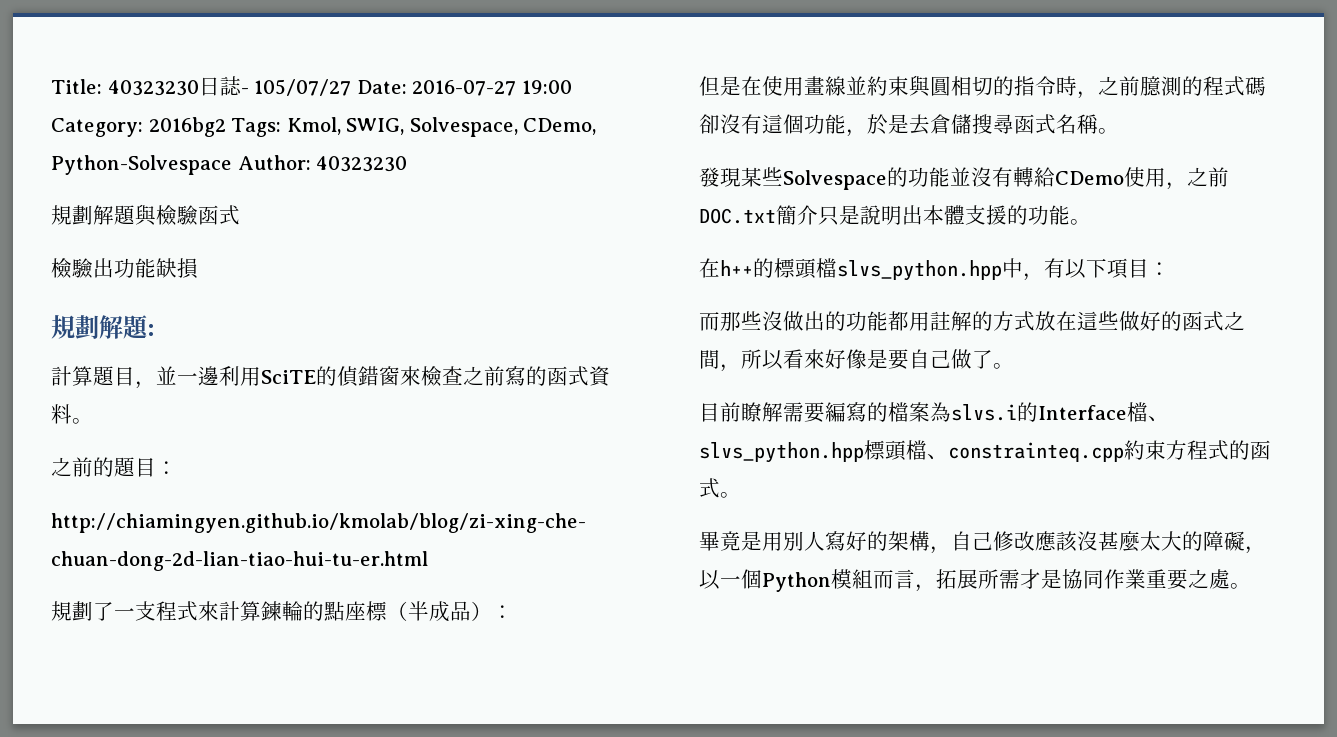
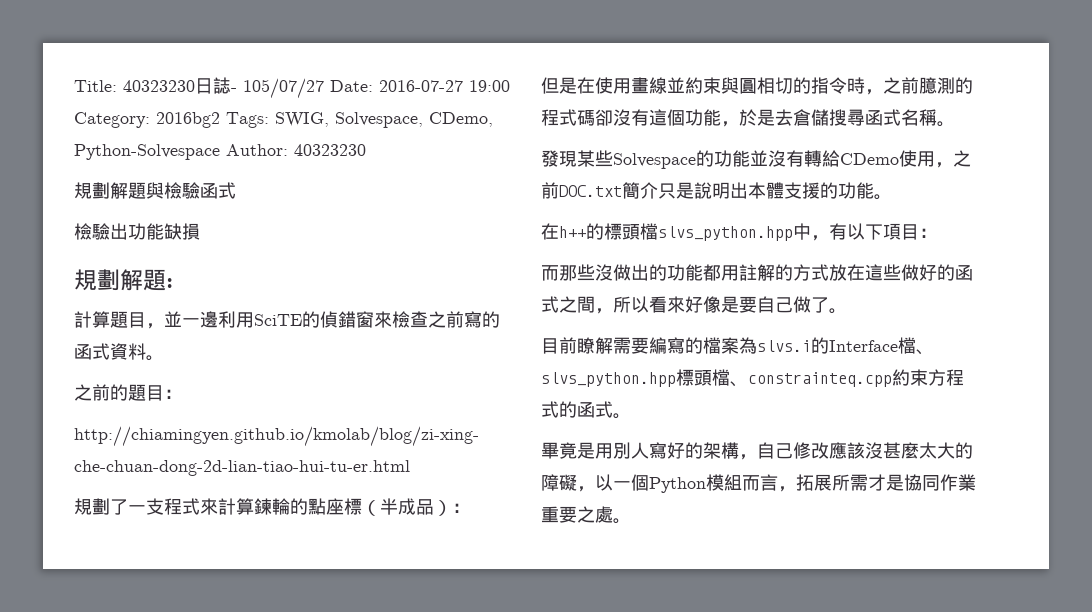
- Title: 40323230日誌- 105/07/27 Date: 2016-07-27 19:00 Category: 2016bg2 Tags: Kmol, SWIG, Solvespace, CDemo, Python-Solvespace Author: 40323230
+ Title: 40323230日誌- 105/07/27 Date: 2016-07-27 19:00 Category: 2016bg2 Tags: SWIG, Solvespace, CDemo, Python-Solvespace Author: 40323230

